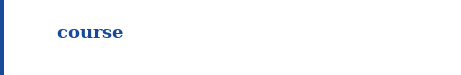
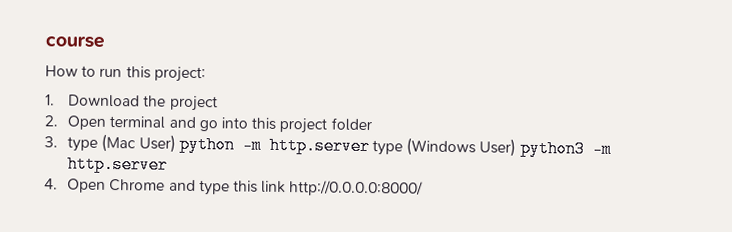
+ How to run this project:
+ 1. Download the project
+ 2. Open terminal and go into this project folder
+ 3. type (Mac User) python -m http.server type (Windows User) python3 -m http.server
+ 4. Open Chrome and type this link http://0.0.0.0:8000/

